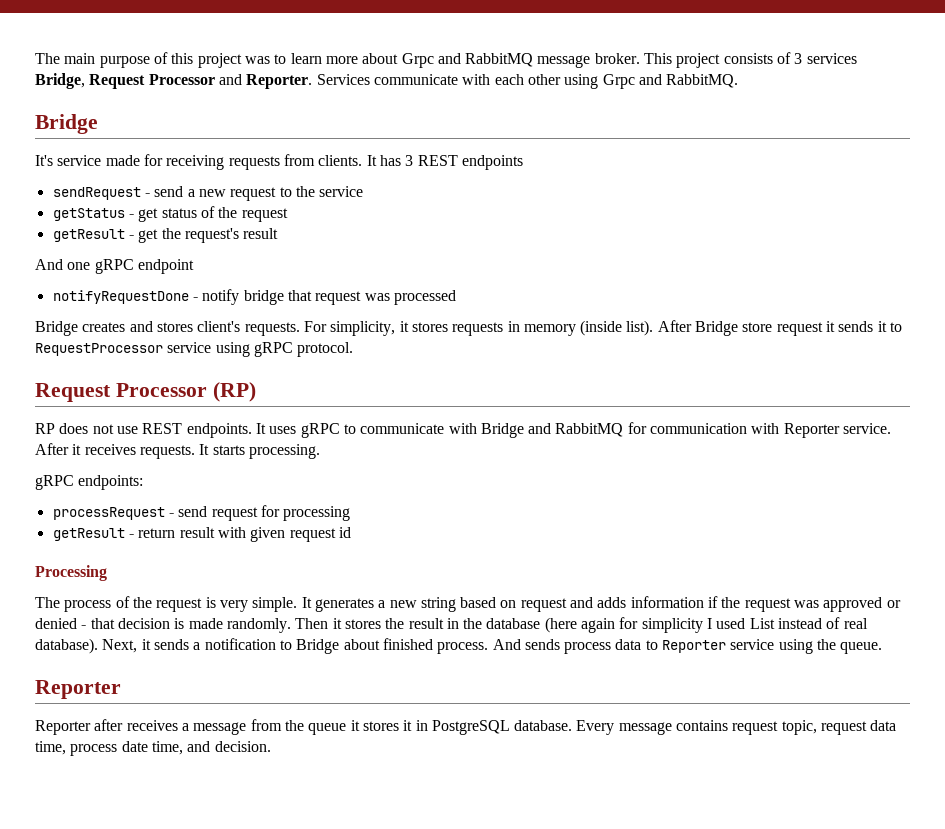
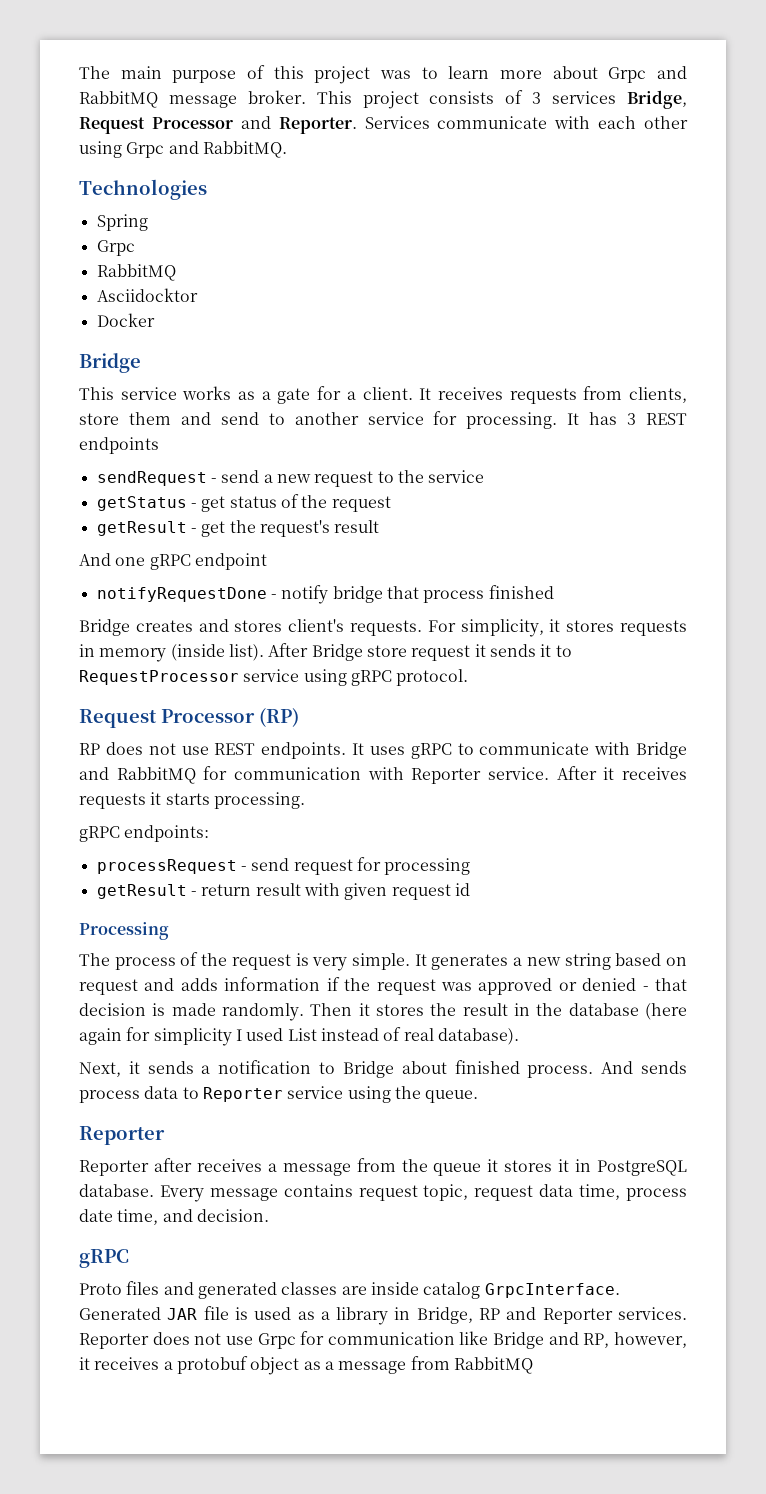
  Services communicate with each other using Grpc and RabbitMQ.
+ Technologies
+ Spring
+ Grpc
+ RabbitMQ
+ Asciidocktor
+ Docker
  Bridge
- It's service made for receiving requests from clients.
+ This service works as a gate for a client. It receives requests from clients, store them and send to another service for processing.
- notifyRequestDone - notify bridge that request was processed
+ notifyRequestDone - notify bridge that process finished
- After it receives requests. It starts processing.
+ After it receives requests it starts processing.
- Then it stores the result in the database (here again for simplicity I used List instead of real database). Next, it sends a notification to Bridge about finished process.
+ Then it stores the result in the database (here again for simplicity I used List instead of real database).
+ Next, it sends a notification to Bridge about finished process.
  Every message contains request topic, request data time, process date time, and decision.
+ gRPC
+ Proto files and generated classes are inside catalog GrpcInterface. Generated JAR file is used as a library in Bridge, RP and Reporter services. Reporter does not use Grpc for communication like Bridge and RP, however, it receives a protobuf object as a message from RabbitMQ

